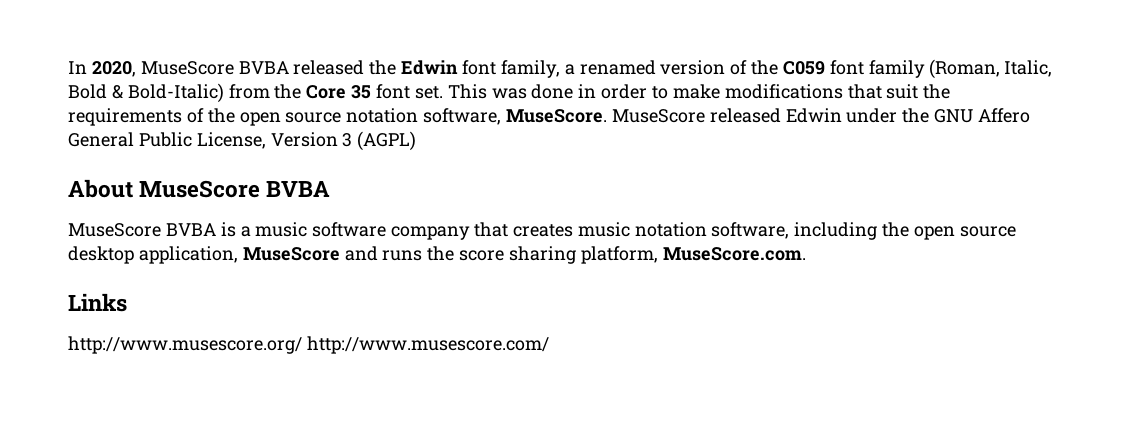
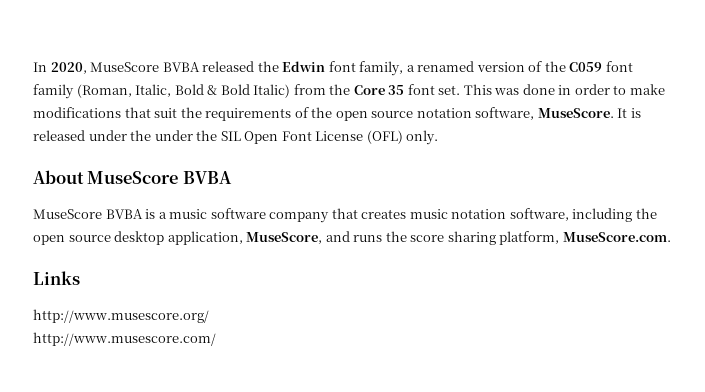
- In 2020, MuseScore BVBA released the Edwin font family, a renamed version of the C059 font family (Roman, Italic, Bold & Bold-Italic) from the Core 35 font set.
+ In 2020, MuseScore BVBA released the Edwin font family, a renamed version of the C059 font family (Roman, Italic, Bold & Bold Italic) from the Core 35 font set.
- MuseScore released Edwin under the GNU Affero General Public License, Version 3 (AGPL)
+ It is released under the under the SIL Open Font License (OFL) only.
- MuseScore BVBA is a music software company that creates music notation software, including the open source desktop application, MuseScore and runs the score sharing platform, MuseScore.com.
+ MuseScore BVBA is a music software company that creates music notation software, including the open source desktop application, MuseScore, and runs the score sharing platform, MuseScore.com.
- http://www.musescore.org/ http://www.musescore.com/
+ http://www.musescore.org/
+ http://www.musescore.com/

